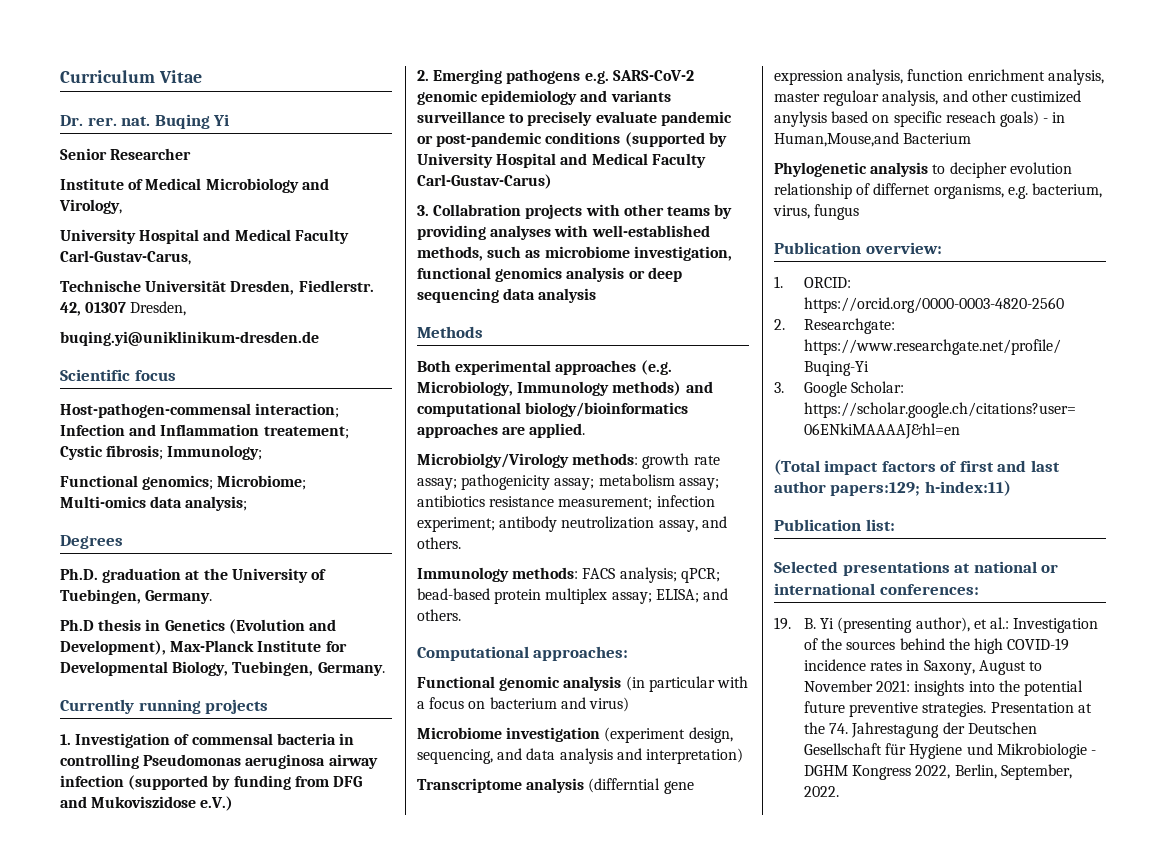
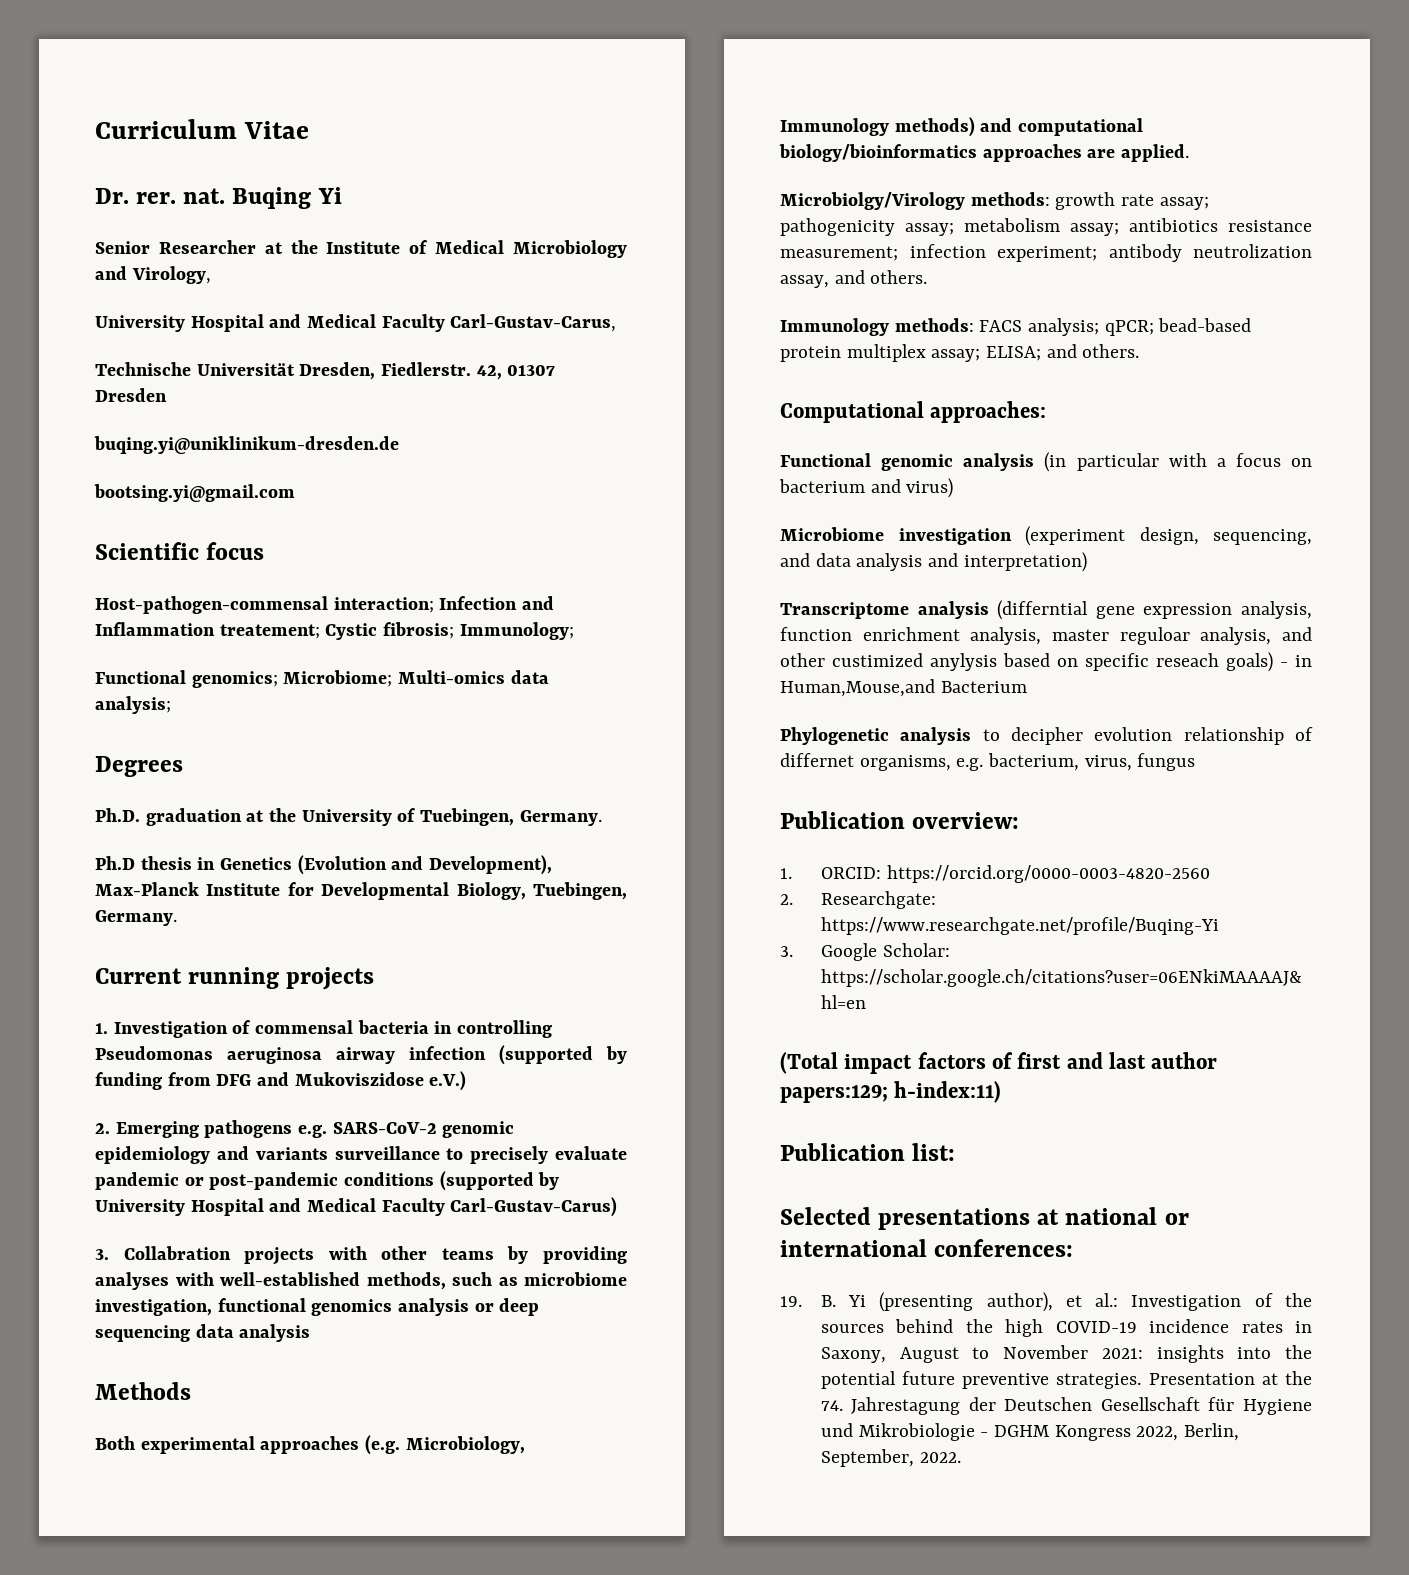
- Senior Researcher
- Institute of Medical Microbiology and Virology,
+ Senior Researcher at the Institute of Medical Microbiology and Virology,
- 42, 01307 Dresden,
+ 42, 01307 Dresden
+ bootsing.yi@gmail.com
- Currently running projects
+ Current running projects

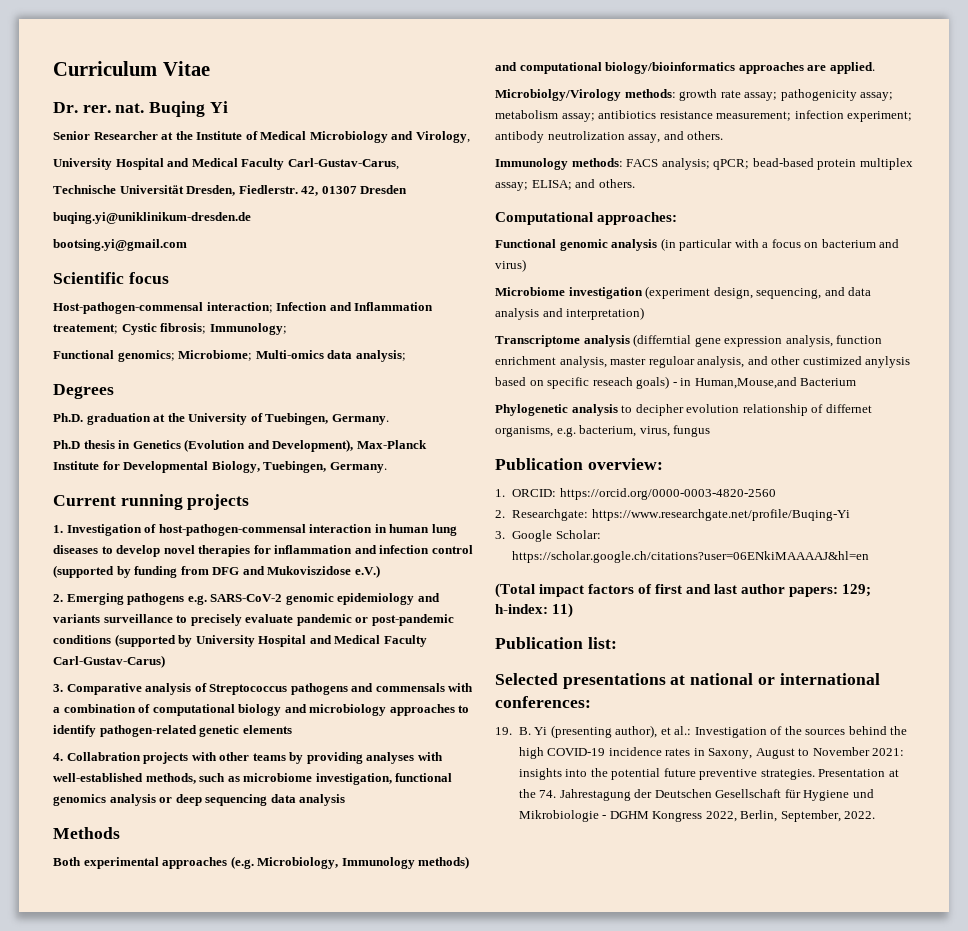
- 1. Investigation of commensal bacteria in controlling Pseudomonas aeruginosa airway infection (supported by funding from DFG and Mukoviszidose e.V.)
+ 1. Investigation of host-pathogen-commensal interaction in human lung diseases to develop novel therapies for inflammation and infection control (supported by funding from DFG and Mukoviszidose e.V.)
- 3. Collabration projects with other teams by providing analyses with well-established methods, such as microbiome investigation, functional genomics analysis or deep sequencing data analysis
+ 3. Comparative analysis of Streptococcus pathogens and commensals with a combination of computational biology and microbiology approaches to identify pathogen-related genetic elements
+ 4. Collabration projects with other teams by providing analyses with well-established methods, such as microbiome investigation, functional genomics analysis or deep sequencing data analysis
- (Total impact factors of first and last author papers:129; h-index:11)
+ (Total impact factors of first and last author papers: 129; h-index: 11)

